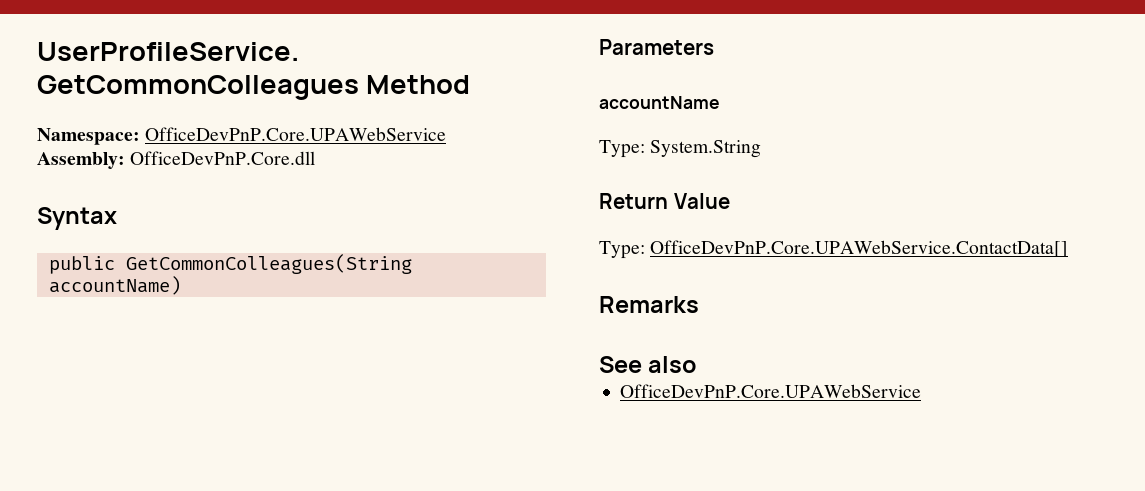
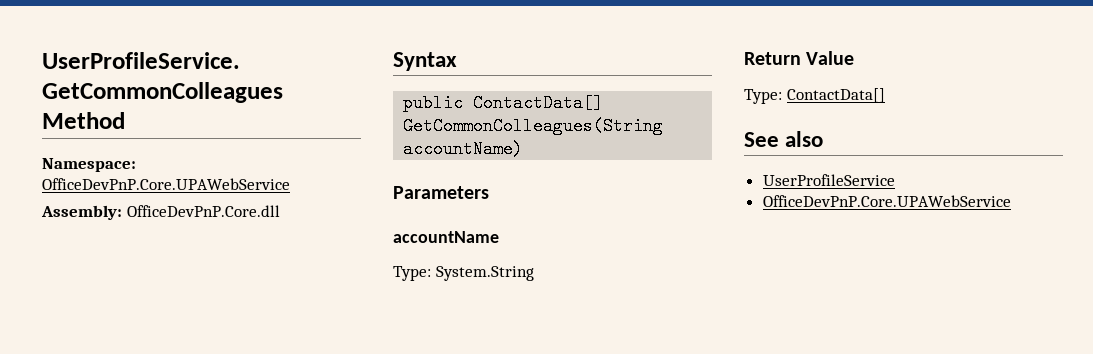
- public GetCommonColleagues(String accountName)
+ public ContactData[] GetCommonColleagues(String accountName)
- Type: OfficeDevPnP.Core.UPAWebService.ContactData[]
- Remarks
+ Type: ContactData[]
+ UserProfileService

